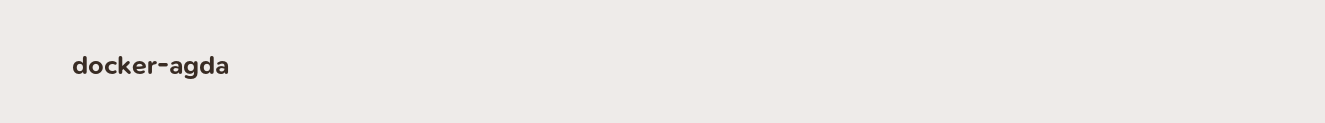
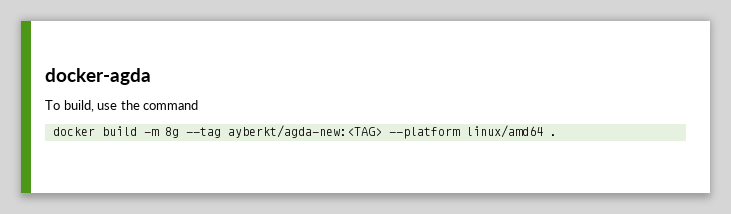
+ To build, use the command
+ docker build -m 8g --tag ayberkt/agda-new:<TAG> --platform linux/amd64 .

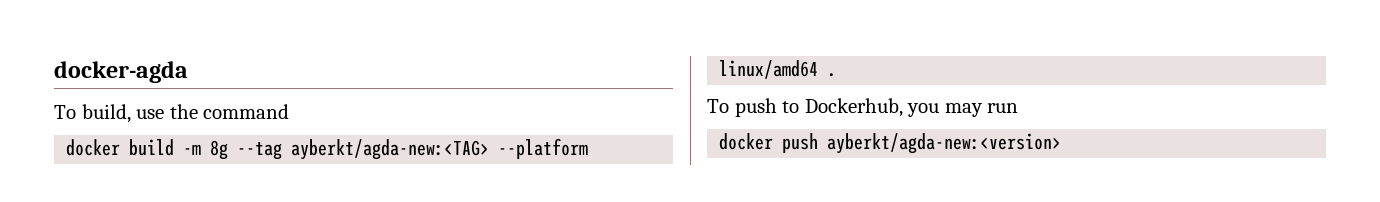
+ To push to Dockerhub, you may run
+ docker push ayberkt/agda-new:<version>

